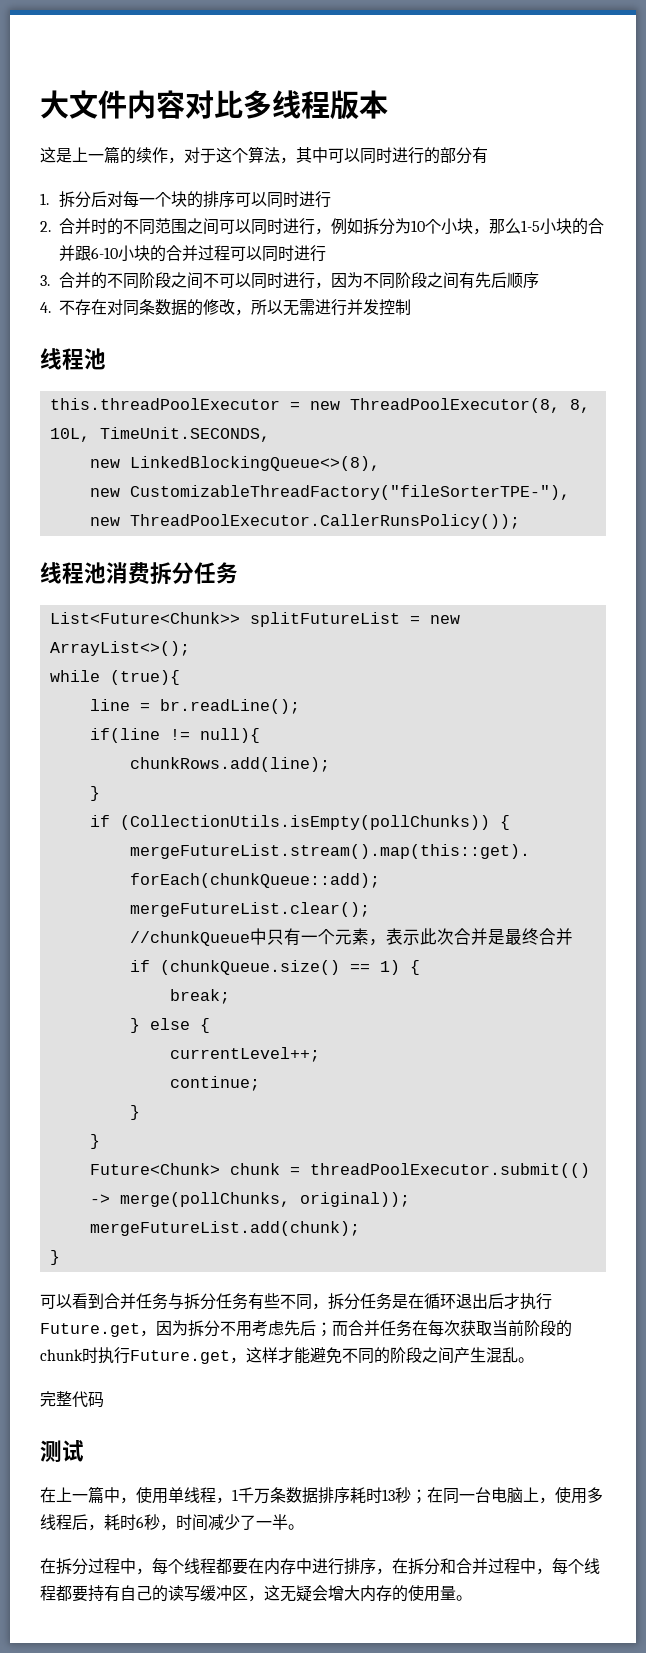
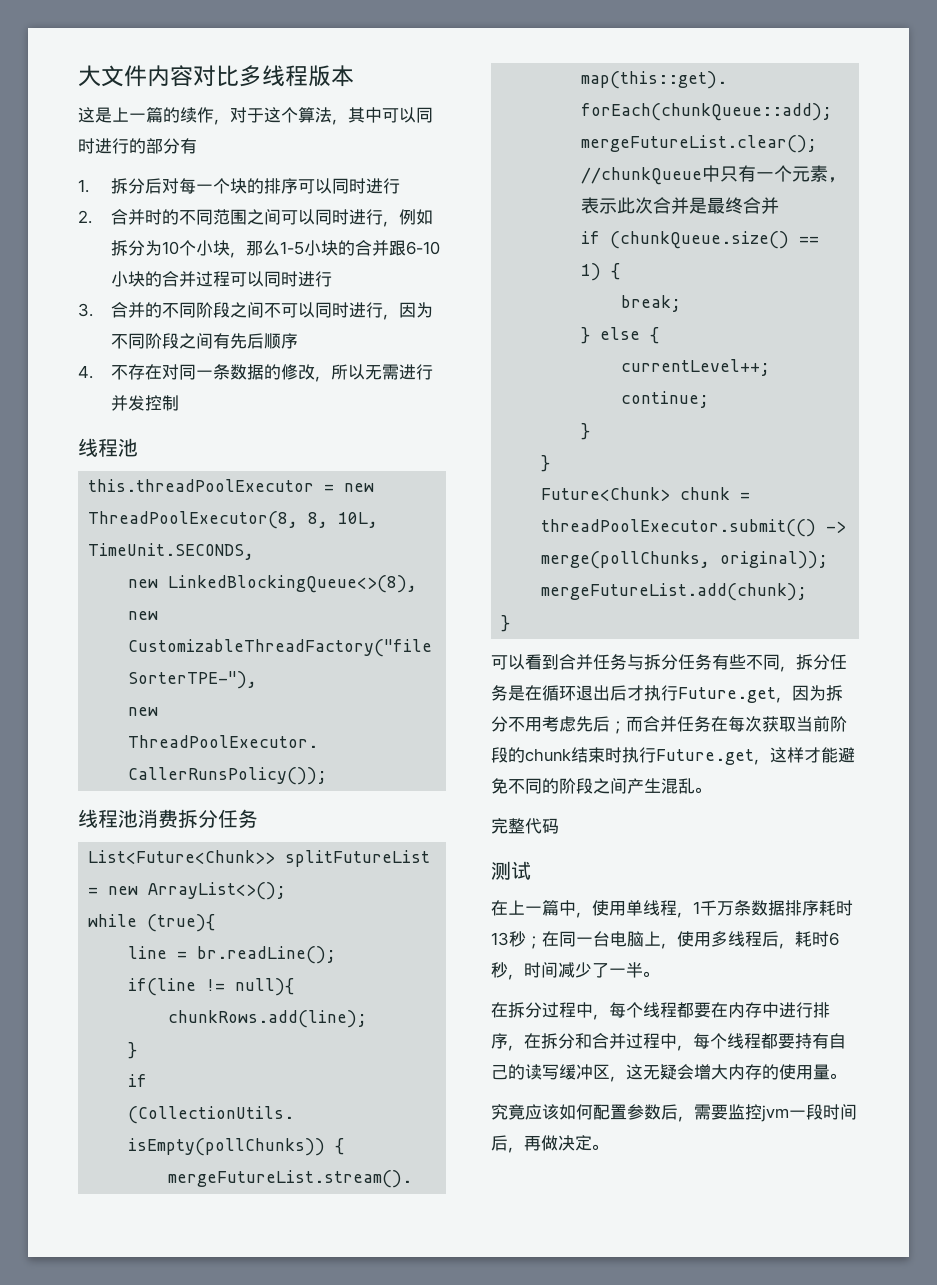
- 4.不存在对同条数据的修改，所以无需进行并发控制
+ 4.不存在对同一条数据的修改，所以无需进行并发控制
- 可以看到合并任务与拆分任务有些不同，拆分任务是在循环退出后才执行Future.get，因为拆分不用考虑先后；而合并任务在每次获取当前阶段的chunk时执行Future.get，这样才能避免不同的阶段之间产生混乱。
+ 可以看到合并任务与拆分任务有些不同，拆分任务是在循环退出后才执行Future.get，因为拆分不用考虑先后；而合并任务在每次获取当前阶段的chunk结束时执行Future.get，这样才能避免不同的阶段之间产生混乱。
+ 究竟应该如何配置参数后，需要监控jvm一段时间后，再做决定。

